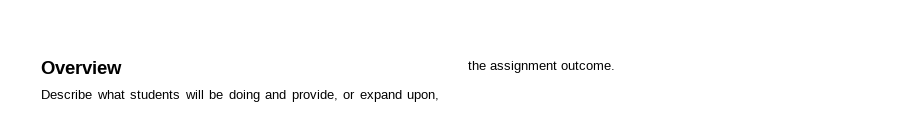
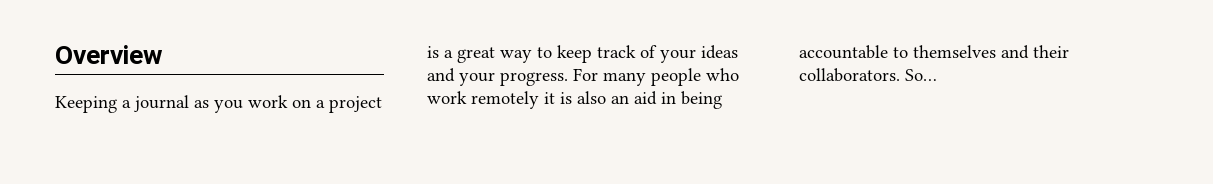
- Describe what students will be doing and provide, or expand upon, the assignment outcome.
+ Keeping a journal as you work on a project is a great way to keep track of your ideas and your progress. For many people who work remotely it is also an aid in being accountable to themselves and their collaborators. So…

